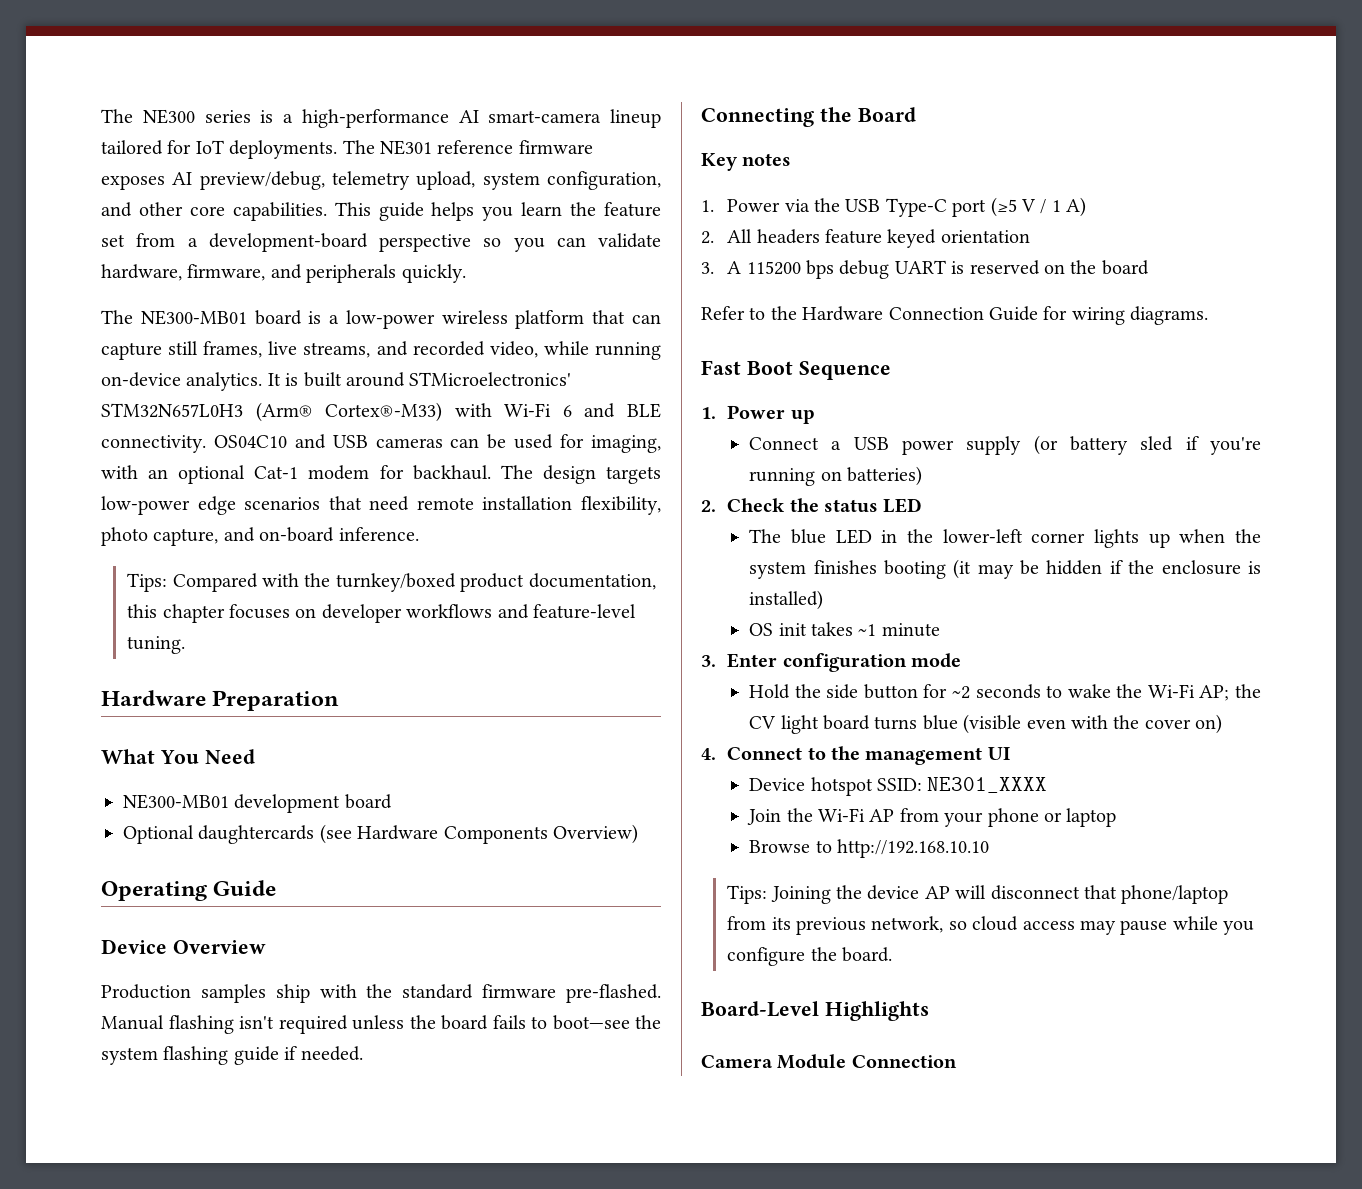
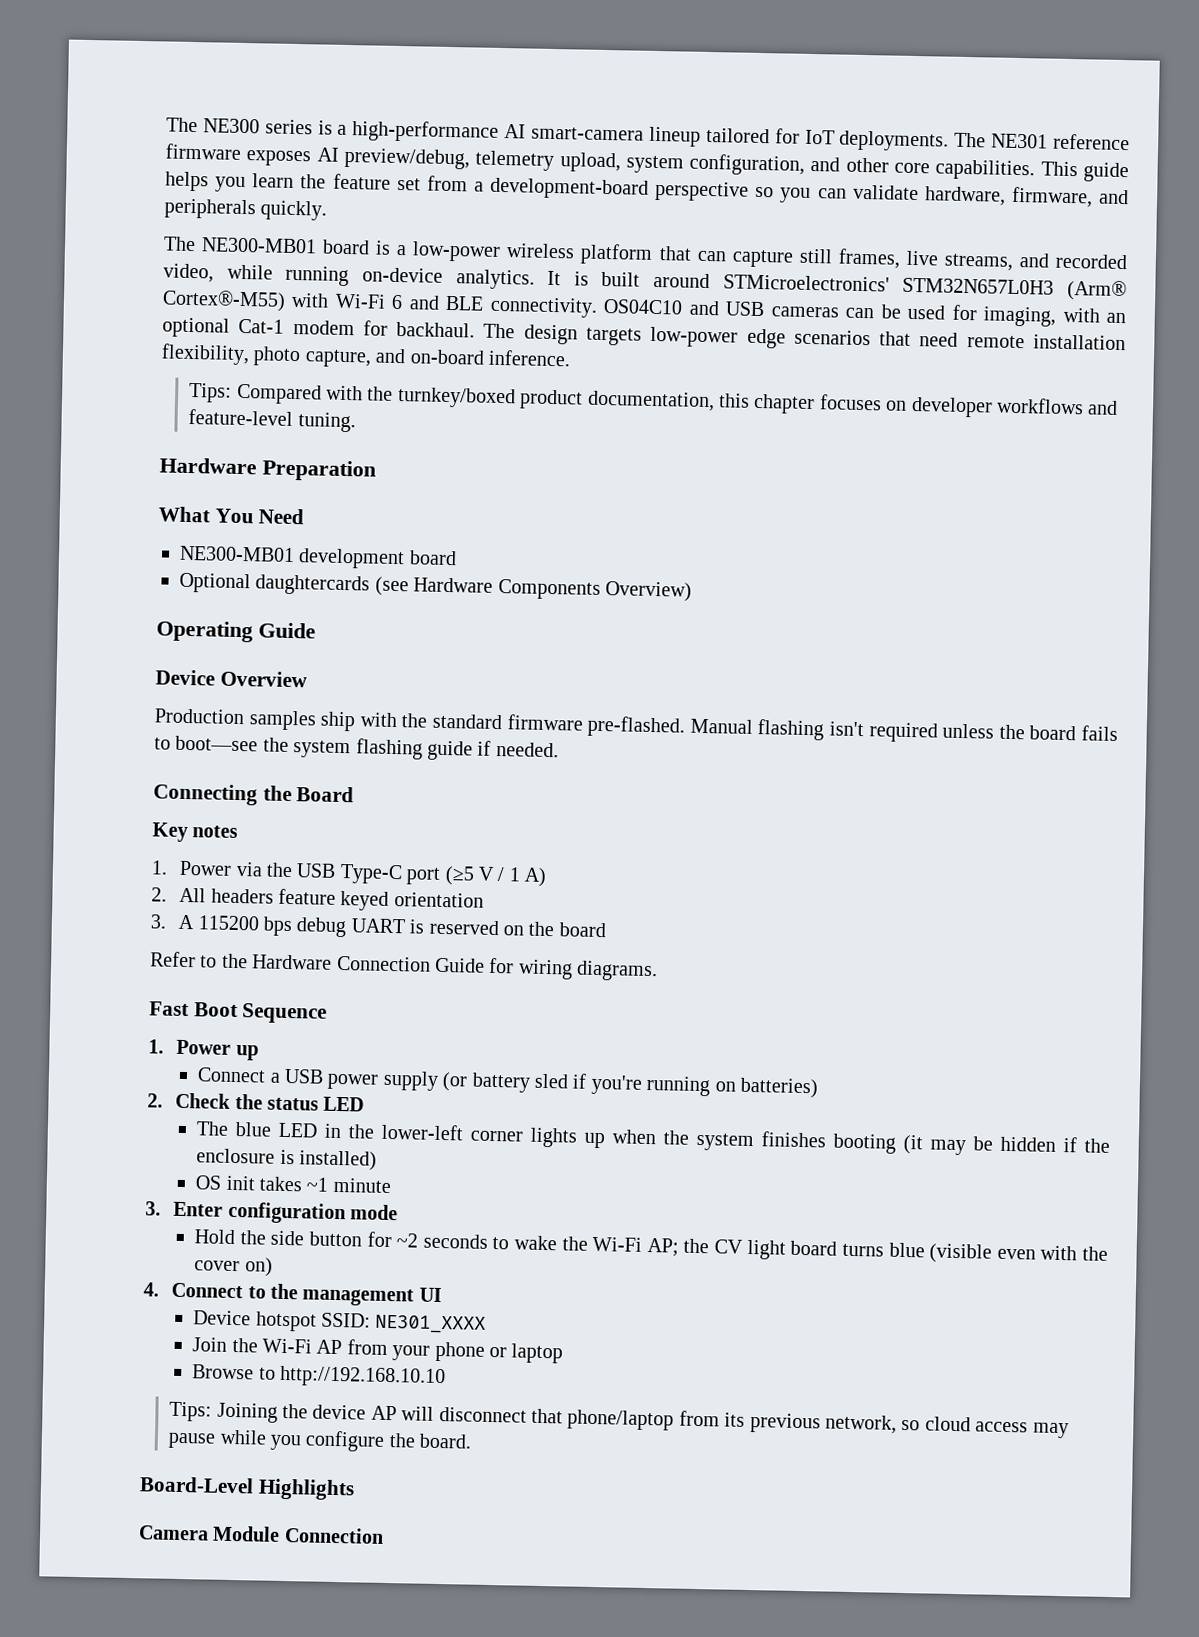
- It is built around STMicroelectronics' STM32N657L0H3 (Arm® Cortex®-M33) with Wi-Fi 6 and BLE connectivity.
+ It is built around STMicroelectronics' STM32N657L0H3 (Arm® Cortex®-M55) with Wi-Fi 6 and BLE connectivity.

